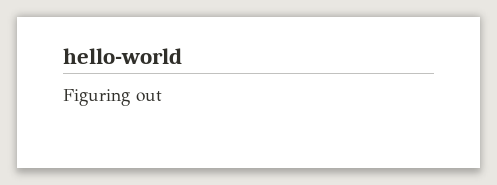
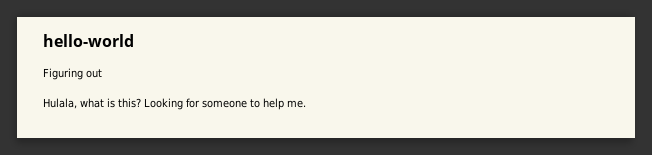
+ Hulala, what is this? Looking for someone to help me.

